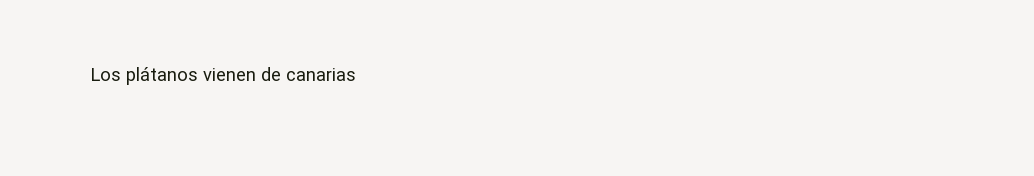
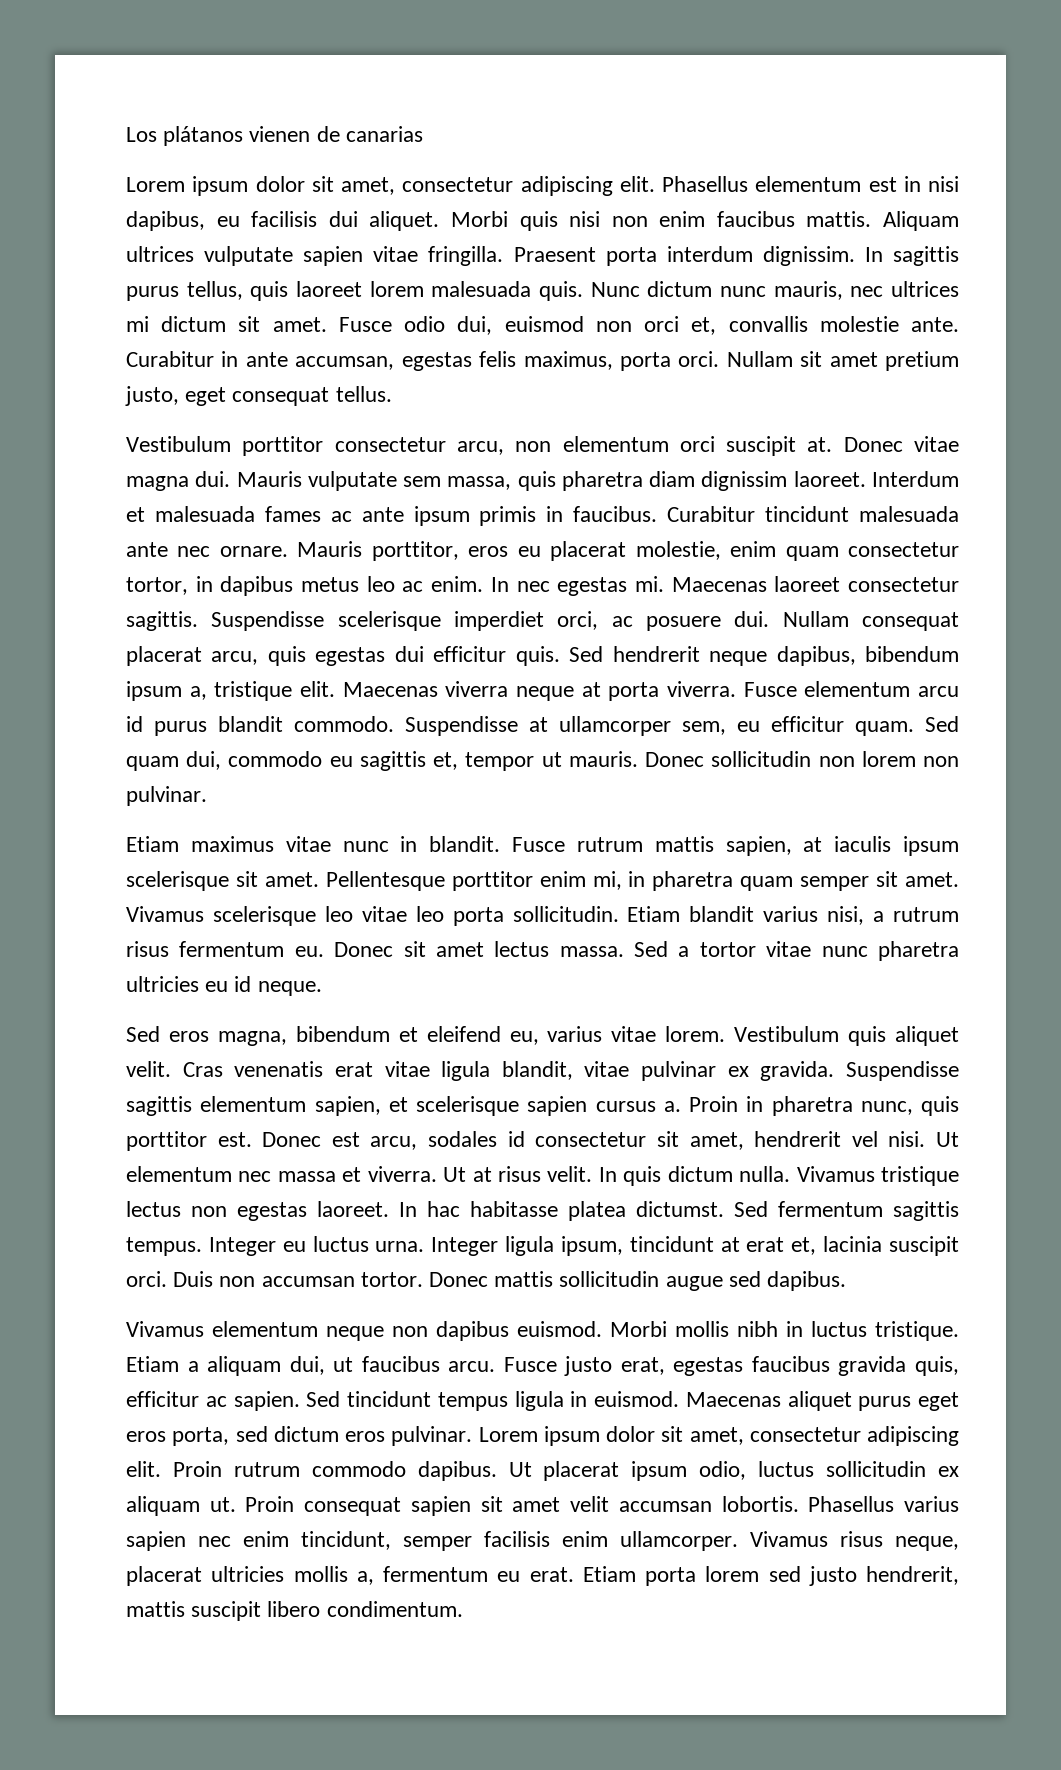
+ Lorem ipsum dolor sit amet, consectetur adipiscing elit. Phasellus elementum est in nisi dapibus, eu facilisis dui aliquet. Morbi quis nisi non enim faucibus mattis. Aliquam ultrices vulputate sapien vitae fringilla. Praesent porta interdum dignissim. In sagittis purus tellus, quis laoreet lorem malesuada quis. Nunc dictum nunc mauris, nec ultrices mi dictum sit amet. Fusce odio dui, euismod non orci et, convallis molestie ante. Curabitur in ante accumsan, egestas felis maximus, porta orci. Nullam sit amet pretium justo, eget consequat tellus.
+ Vestibulum porttitor consectetur arcu, non elementum orci suscipit at. Donec vitae magna dui. Mauris vulputate sem massa, quis pharetra diam dignissim laoreet. Interdum et malesuada fames ac ante ipsum primis in faucibus. Curabitur tincidunt malesuada ante nec ornare. Mauris porttitor, eros eu placerat molestie, enim quam consectetur tortor, in dapibus metus leo ac enim. In nec egestas mi. Maecenas laoreet consectetur sagittis. Suspendisse scelerisque imperdiet orci, ac posuere dui. Nullam consequat placerat arcu, quis egestas dui efficitur quis. Sed hendrerit neque dapibus, bibendum ipsum a, tristique elit. Maecenas viverra neque at porta viverra. Fusce elementum arcu id purus blandit commodo. Suspendisse at ullamcorper sem, eu efficitur quam. Sed quam dui, commodo eu sagittis et, tempor ut mauris. Donec sollicitudin non lorem non pulvinar.
+ Etiam maximus vitae nunc in blandit. Fusce rutrum mattis sapien, at iaculis ipsum scelerisque sit amet. Pellentesque porttitor enim mi, in pharetra quam semper sit amet. Vivamus scelerisque leo vitae leo porta sollicitudin. Etiam blandit varius nisi, a rutrum risus fermentum eu. Donec sit amet lectus massa. Sed a tortor vitae nunc pharetra ultricies eu id neque.
+ Sed eros magna, bibendum et eleifend eu, varius vitae lorem. Vestibulum quis aliquet velit. Cras venenatis erat vitae ligula blandit, vitae pulvinar ex gravida. Suspendisse sagittis elementum sapien, et scelerisque sapien cursus a. Proin in pharetra nunc, quis porttitor est. Donec est arcu, sodales id consectetur sit amet, hendrerit vel nisi. Ut elementum nec massa et viverra. Ut at risus velit. In quis dictum nulla. Vivamus tristique lectus non egestas laoreet. In hac habitasse platea dictumst. Sed fermentum sagittis tempus. Integer eu luctus urna. Integer ligula ipsum, tincidunt at erat et, lacinia suscipit orci. Duis non accumsan tortor. Donec mattis sollicitudin augue sed dapibus.
+ Vivamus elementum neque non dapibus euismod. Morbi mollis nibh in luctus tristique. Etiam a aliquam dui, ut faucibus arcu. Fusce justo erat, egestas faucibus gravida quis, efficitur ac sapien. Sed tincidunt tempus ligula in euismod. Maecenas aliquet purus eget eros porta, sed dictum eros pulvinar. Lorem ipsum dolor sit amet, consectetur adipiscing elit. Proin rutrum commodo dapibus. Ut placerat ipsum odio, luctus sollicitudin ex aliquam ut. Proin consequat sapien sit amet velit accumsan lobortis. Phasellus varius sapien nec enim tincidunt, semper facilisis enim ullamcorper. Vivamus risus neque, placerat ultricies mollis a, fermentum eu erat. Etiam porta lorem sed justo hendrerit, mattis suscipit libero condimentum.

